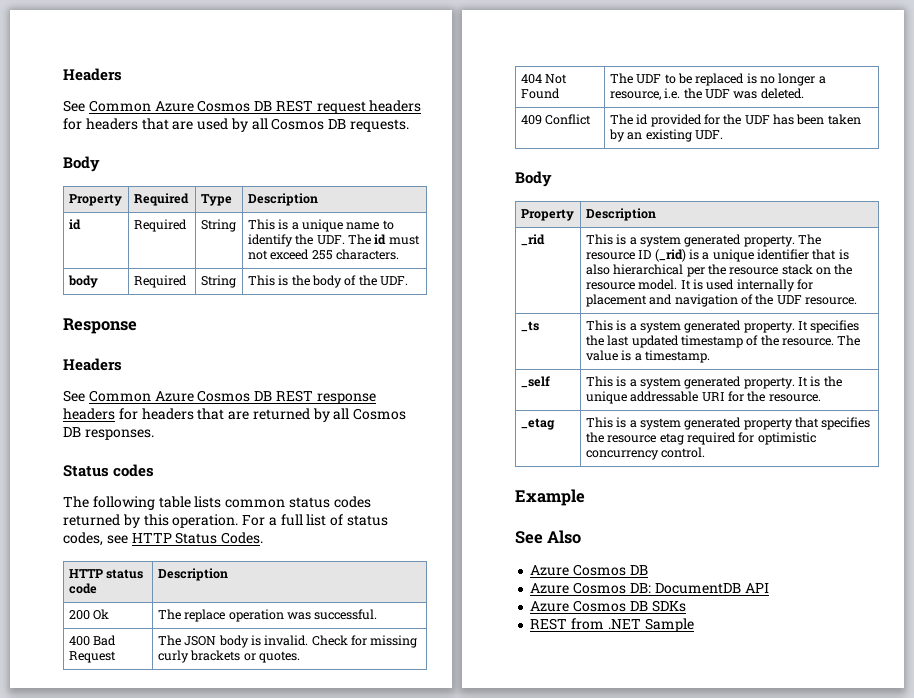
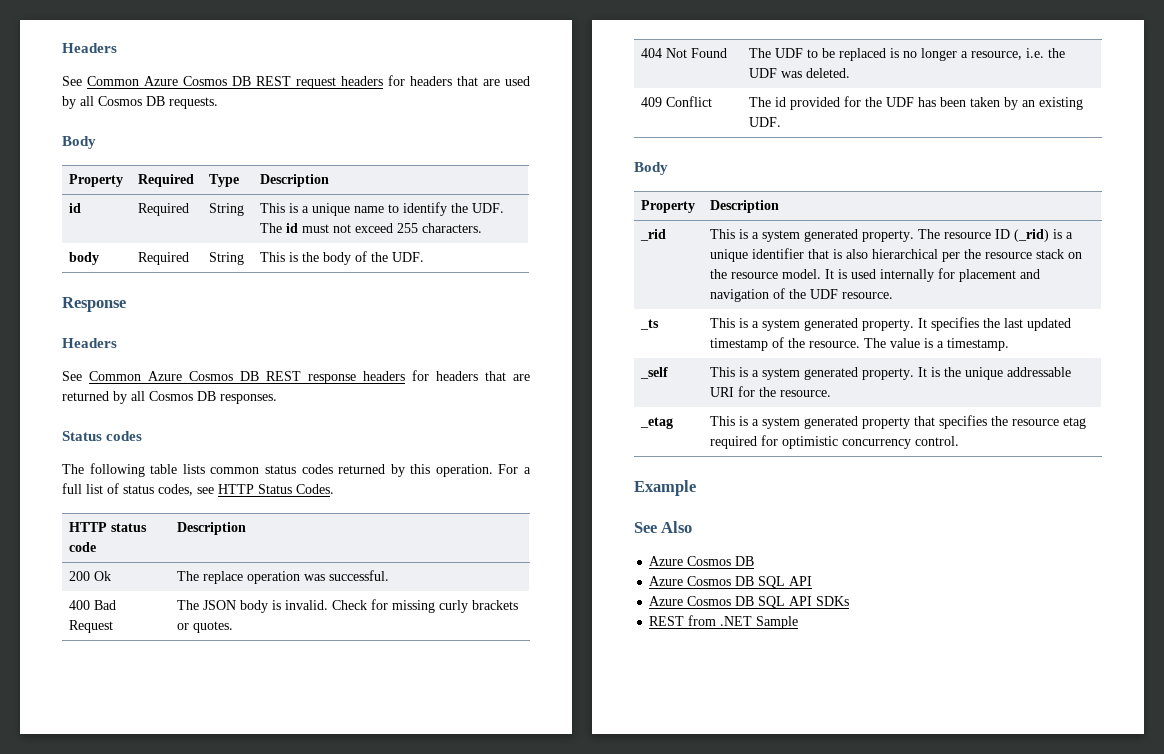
  See Also
  Azure Cosmos DB
- Azure Cosmos DB: DocumentDB API
+ Azure Cosmos DB SQL API
- Azure Cosmos DB SDKs
+ Azure Cosmos DB SQL API SDKs

